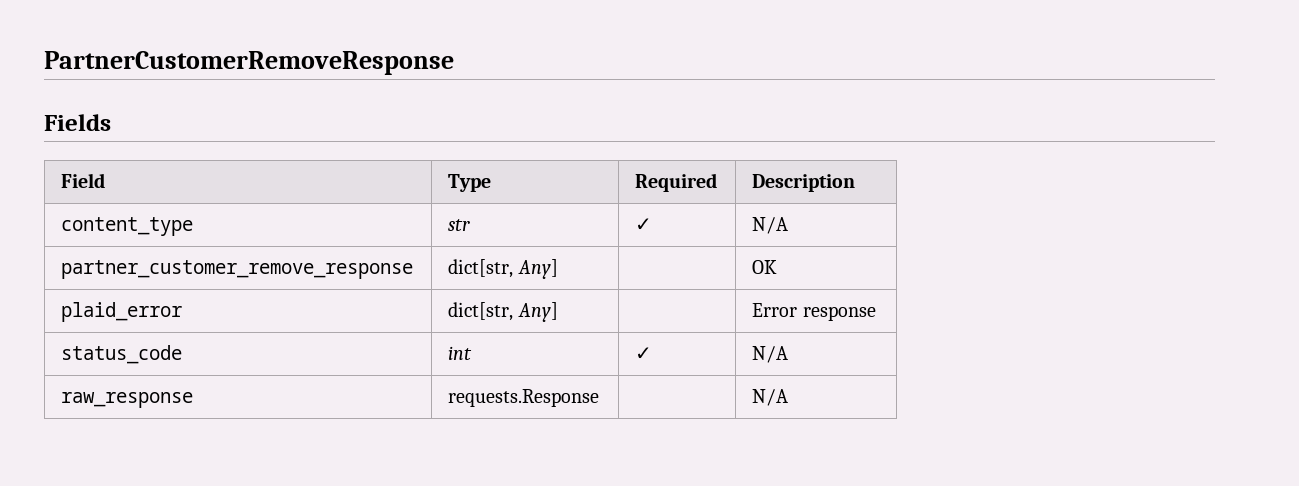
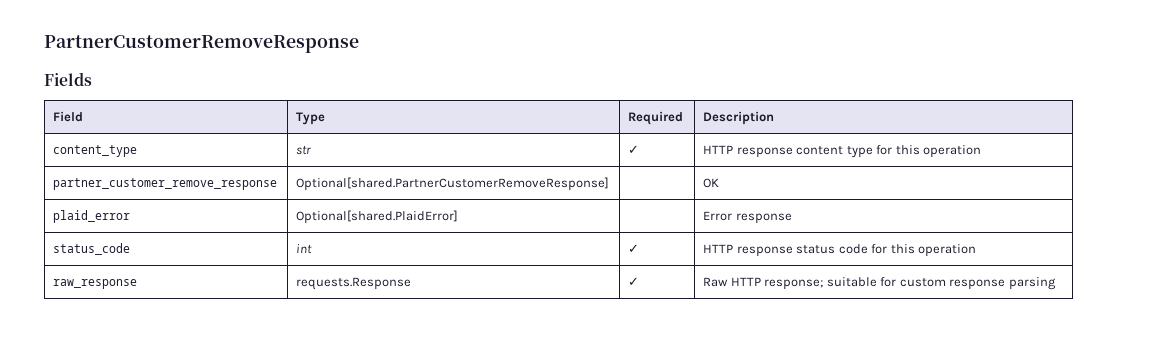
- content_type | str | ✓ | N/A
+ content_type | str | ✓ | HTTP response content type for this operation
- partner_customer_remove_response | dict[str, Any] | | OK
+ partner_customer_remove_response | Optional[shared.PartnerCustomerRemoveResponse] | | OK
- plaid_error | dict[str, Any] | | Error response
+ plaid_error | Optional[shared.PlaidError] | | Error response
- status_code | int | ✓ | N/A
- raw_response | requests.Response | | N/A
+ status_code | int | ✓ | HTTP response status code for this operation
+ raw_response | requests.Response | ✓ | Raw HTTP response; suitable for custom response parsing

